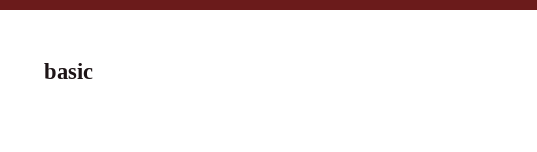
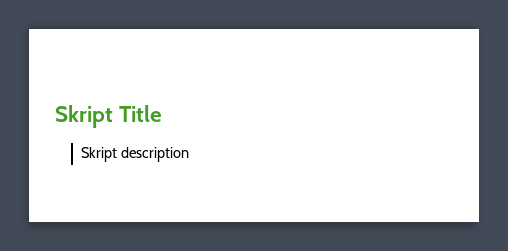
- basic
+ Skript Title
+ Skript description

